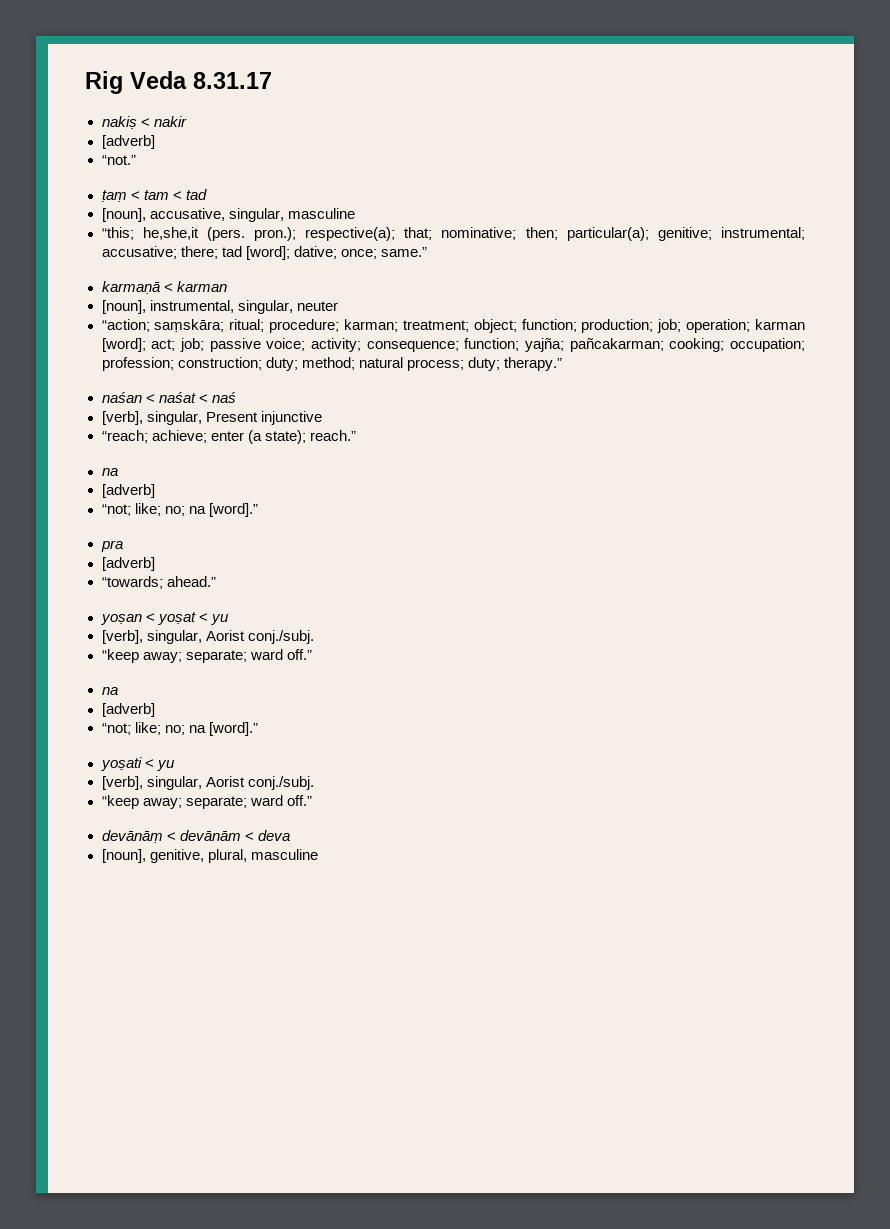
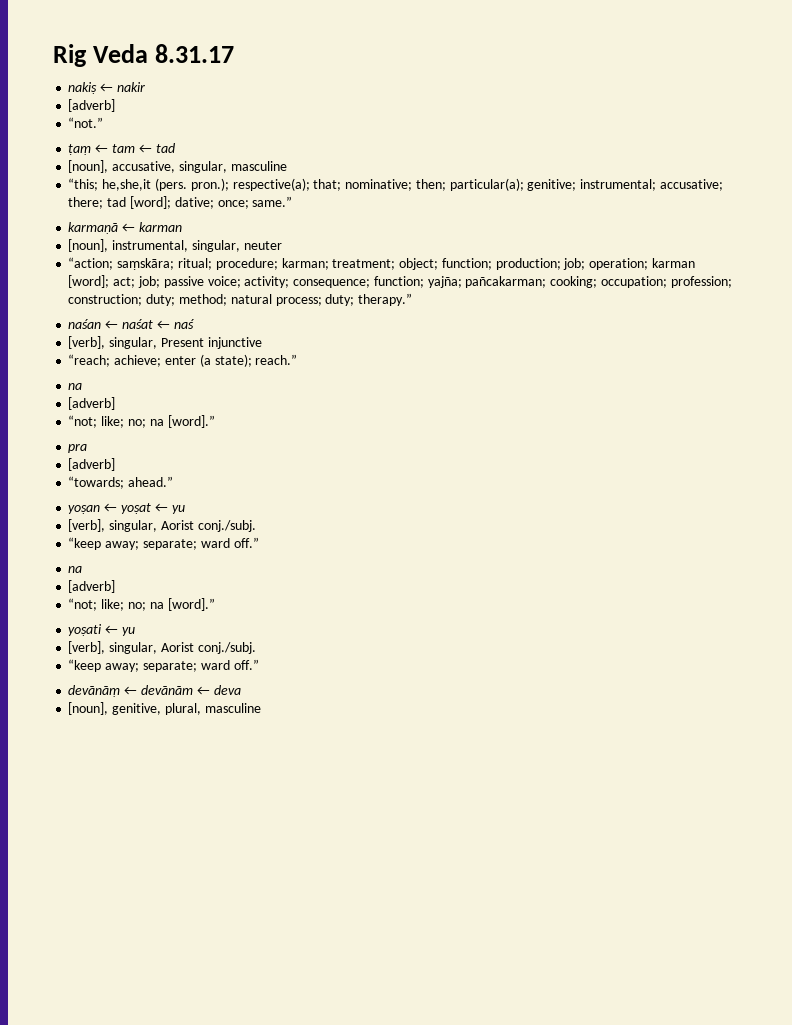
- nakiṣ < nakir
+ nakiṣ ← nakir
- ṭaṃ < tam < tad
+ ṭaṃ ← tam ← tad
- karmaṇā < karman
+ karmaṇā ← karman
- naśan < naśat < naś
+ naśan ← naśat ← naś
- yoṣan < yoṣat < yu
+ yoṣan ← yoṣat ← yu
- yoṣati < yu
+ yoṣati ← yu
- devānāṃ < devānām < deva
+ devānāṃ ← devānām ← deva

